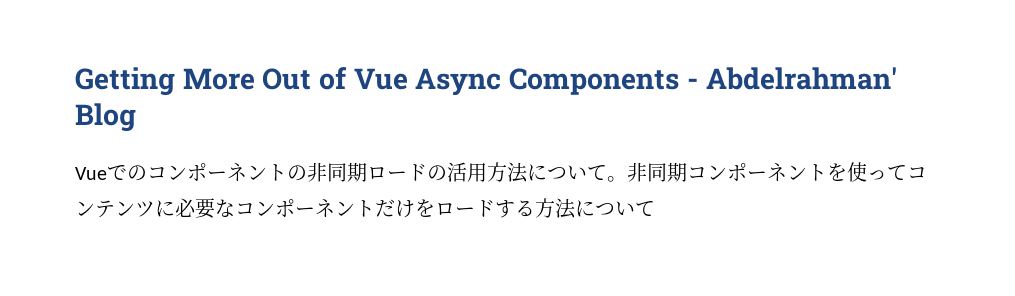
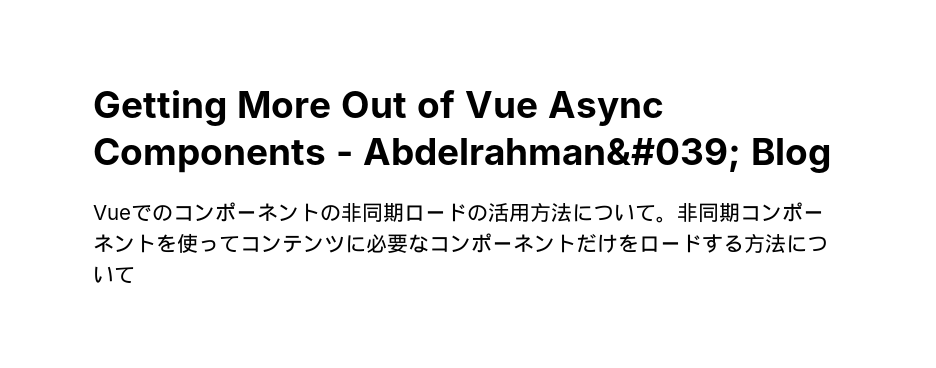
- Getting More Out of Vue Async Components - Abdelrahman' Blog
+ Getting More Out of Vue Async Components - Abdelrahman&#039; Blog

